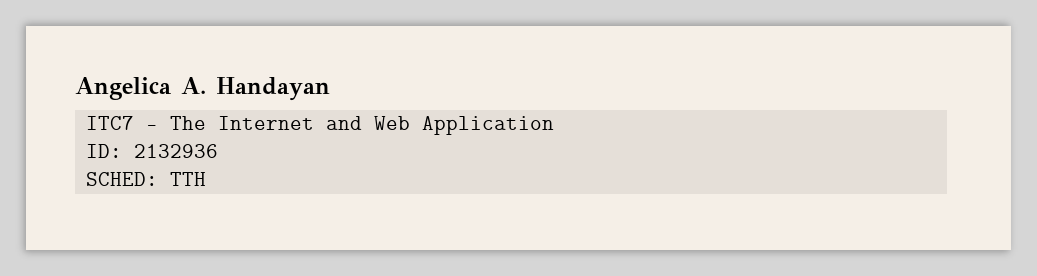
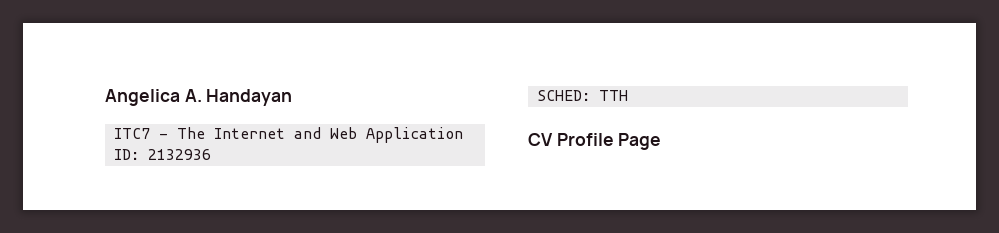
+ CV Profile Page

